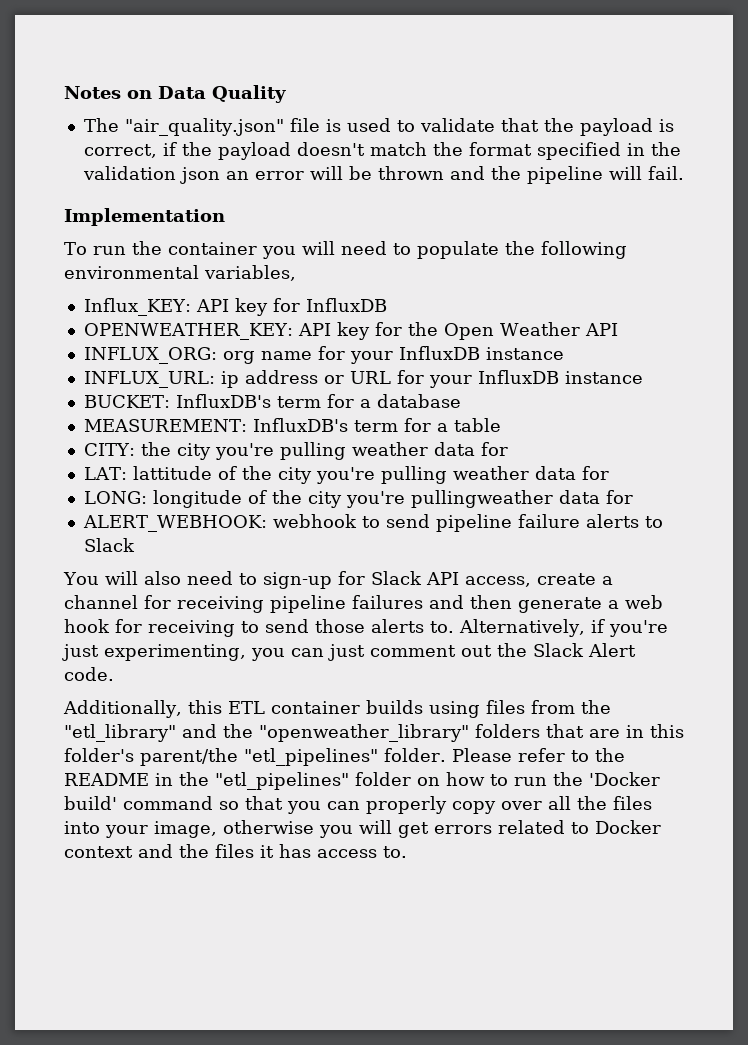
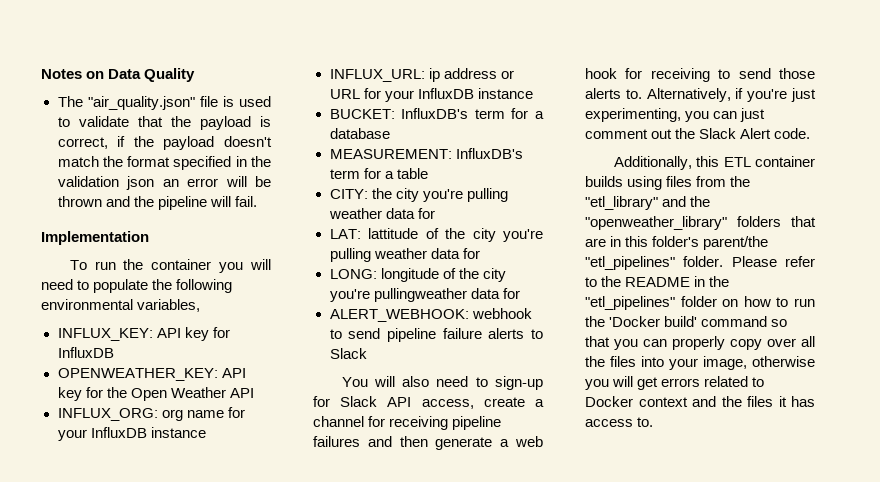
- Influx_KEY: API key for InfluxDB
+ INFLUX_KEY: API key for InfluxDB

